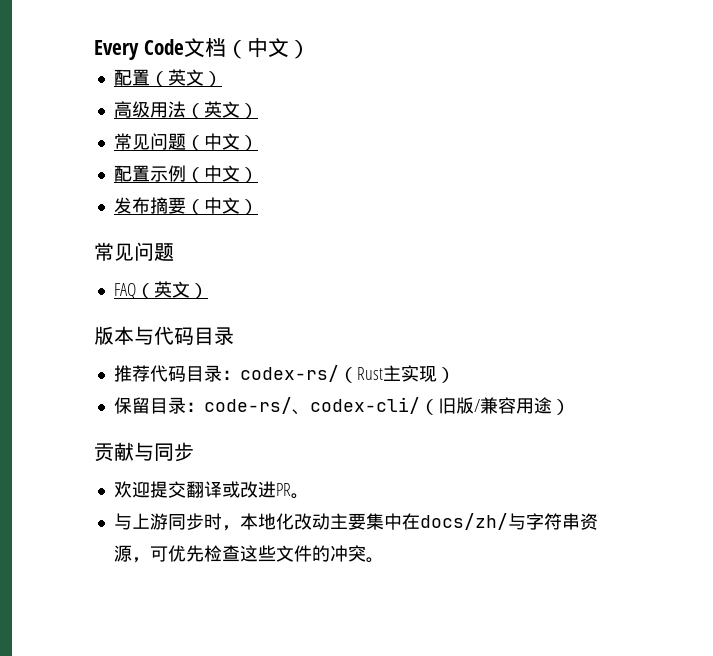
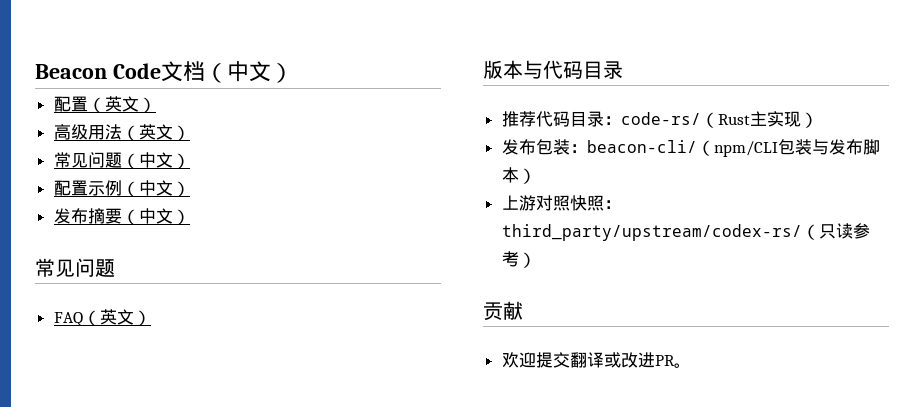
- Every Code文档（中文）
+ Beacon Code文档（中文）
- 推荐代码目录：codex-rs/（Rust主实现）
+ 推荐代码目录：code-rs/（Rust主实现）
- 保留目录：code-rs/、codex-cli/（旧版/兼容用途）
+ 发布包装：beacon-cli/（npm/CLI包装与发布脚本）
+ 上游对照快照：third_party/upstream/codex-rs/（只读参考）
- 贡献与同步
+ 贡献
- 与上游同步时，本地化改动主要集中在docs/zh/与字符串资源，可优先检查这些文件的冲突。

